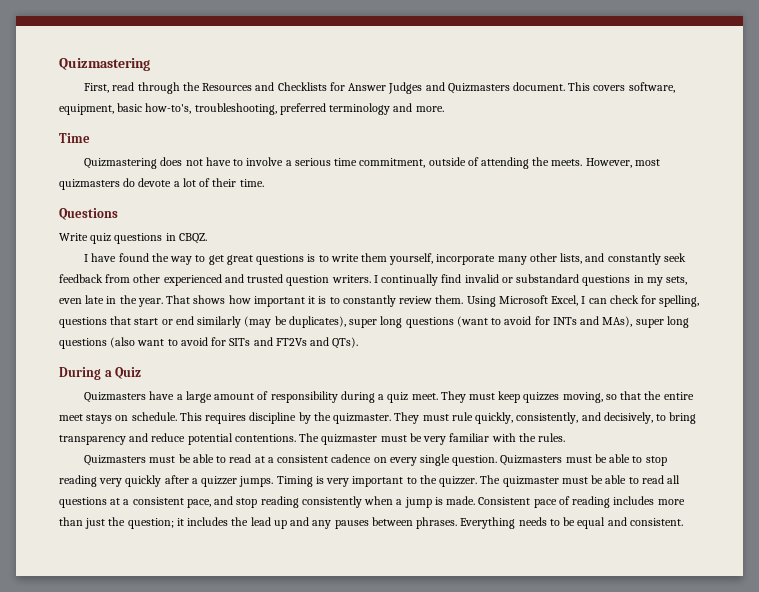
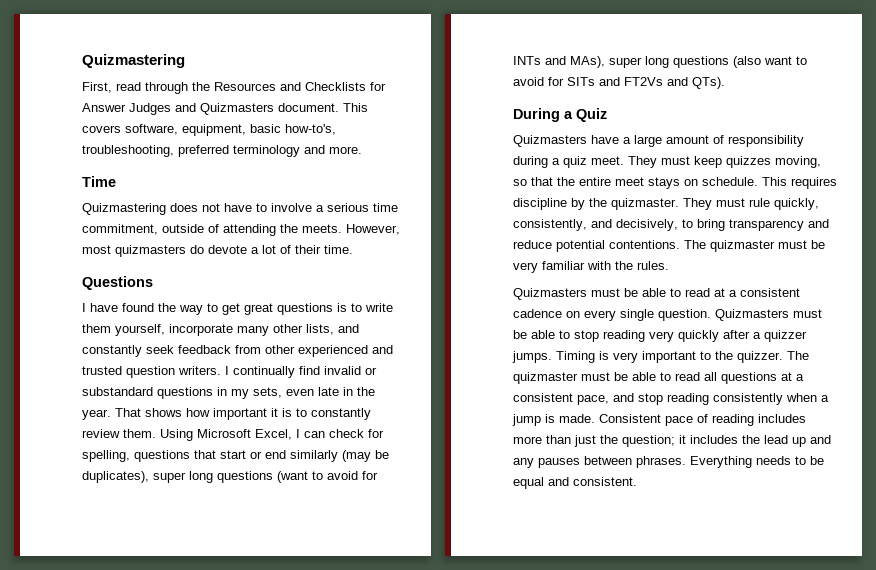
- Write quiz questions in CBQZ.

